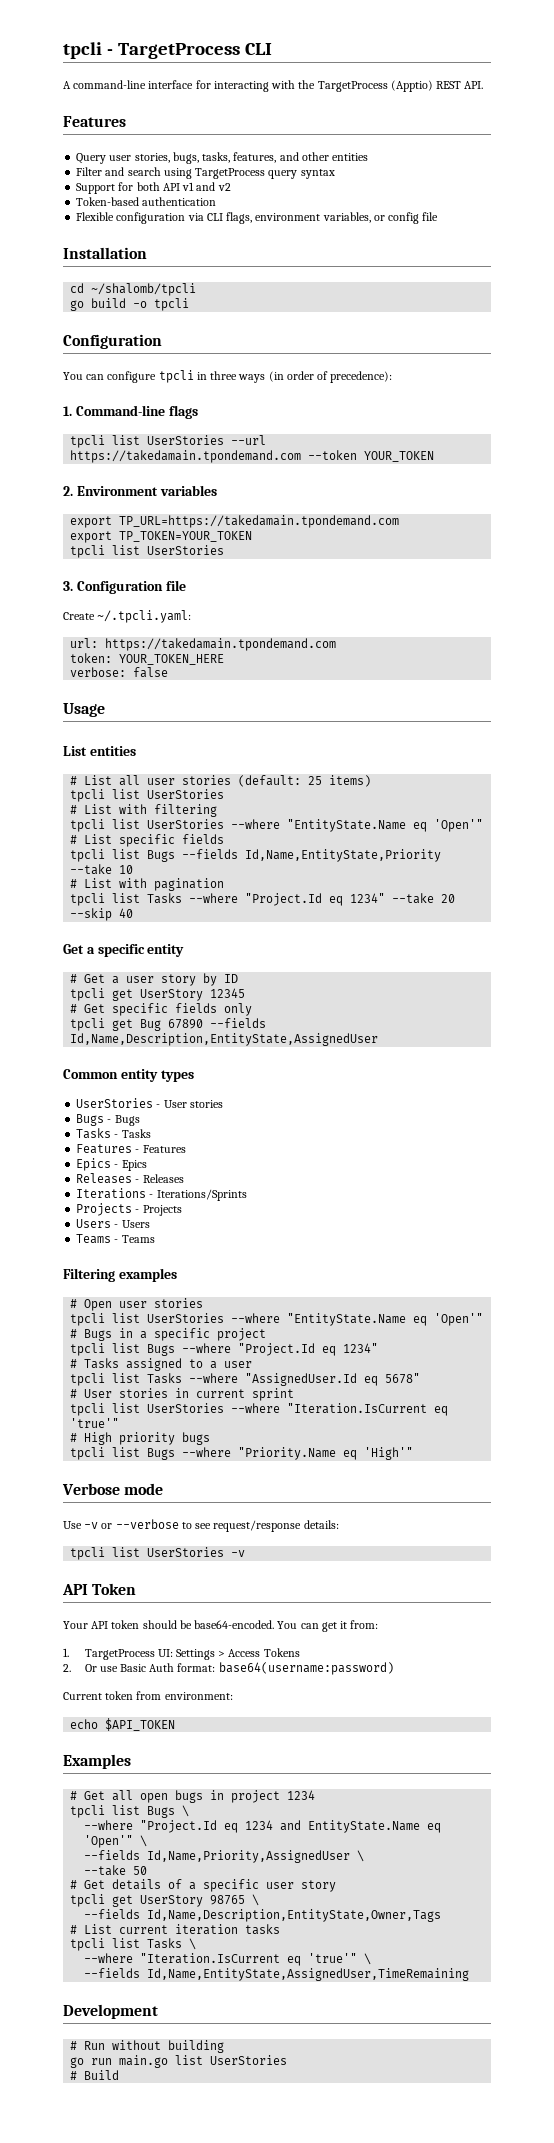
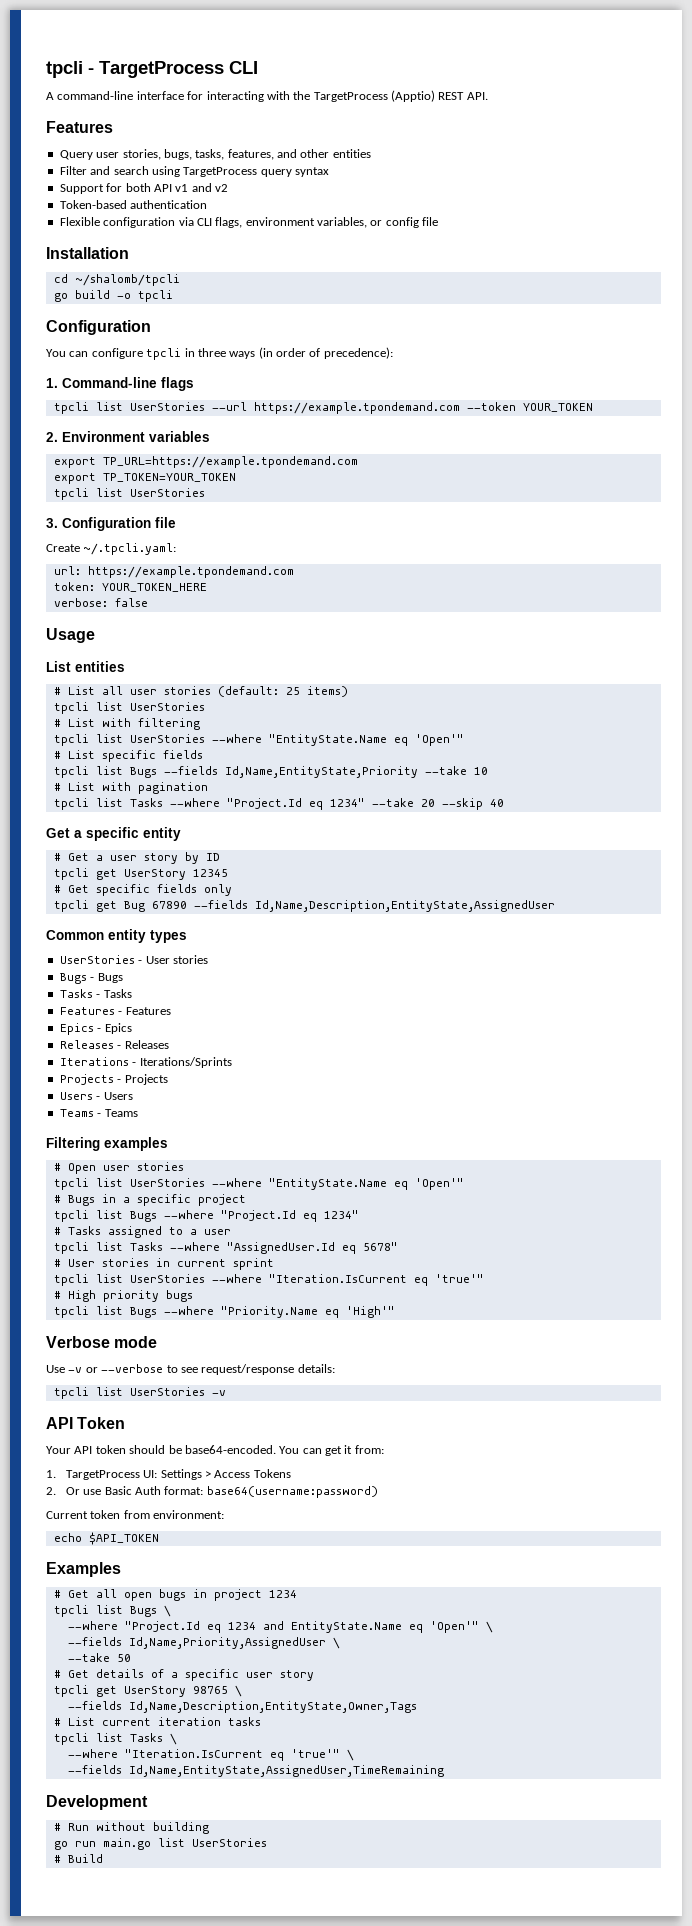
- tpcli list UserStories --url https://takedamain.tpondemand.com --token YOUR_TOKEN
+ tpcli list UserStories --url https://example.tpondemand.com --token YOUR_TOKEN
- export TP_URL=https://takedamain.tpondemand.com
+ export TP_URL=https://example.tpondemand.com
- url: https://takedamain.tpondemand.com
+ url: https://example.tpondemand.com

